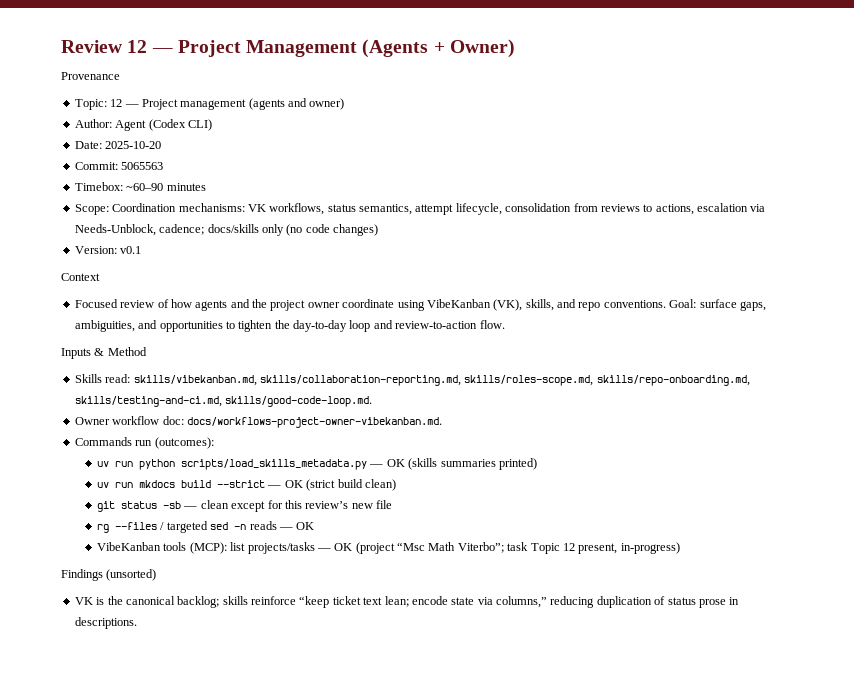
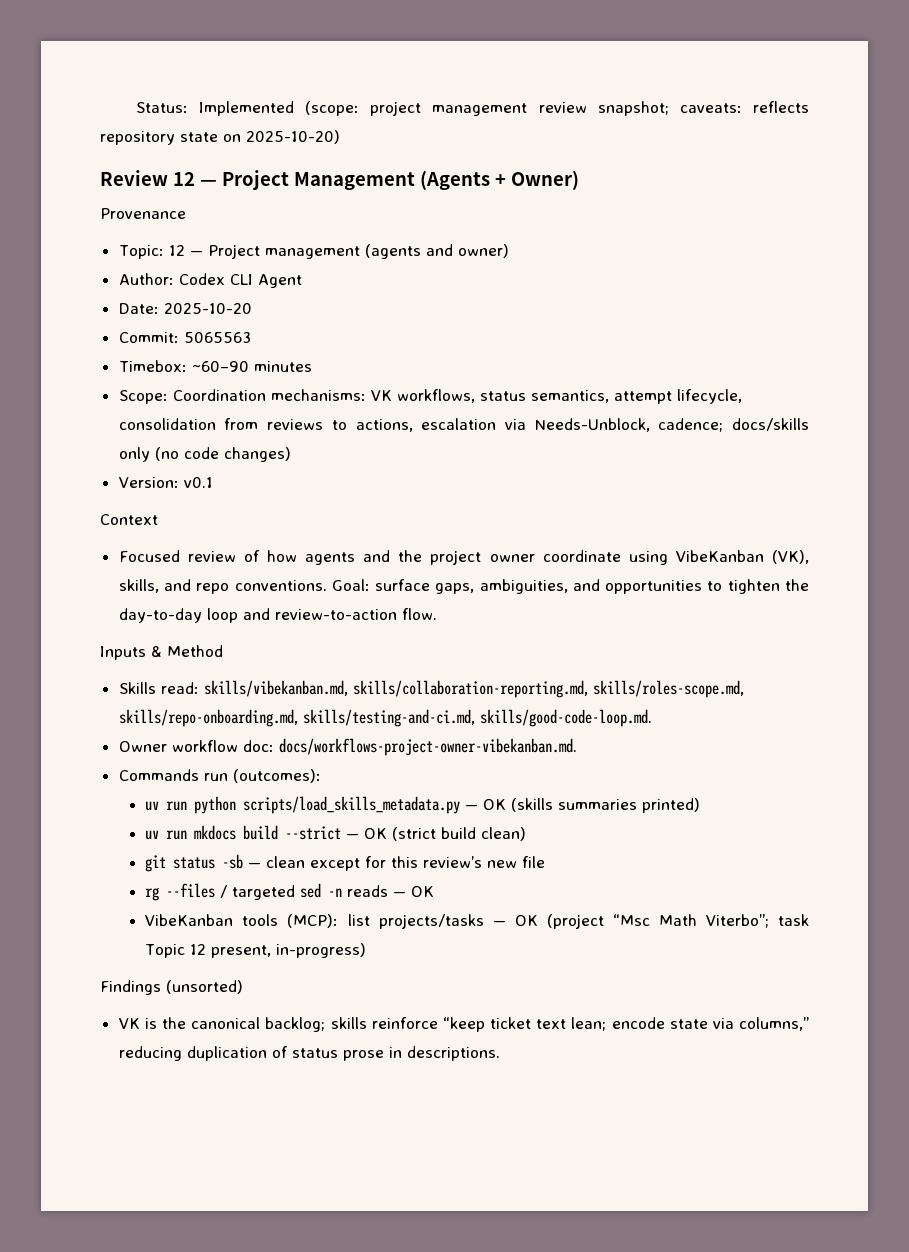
+ Status: Implemented (scope: project management review snapshot; caveats: reflects repository state on 2025-10-20)
- Author: Agent (Codex CLI)
+ Author: Codex CLI Agent

